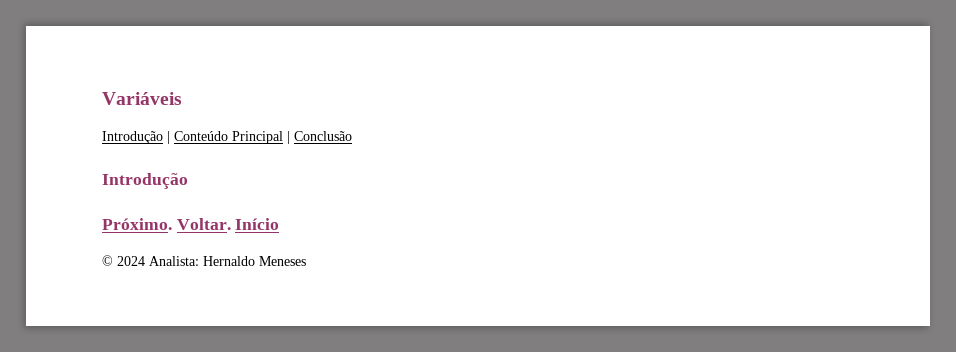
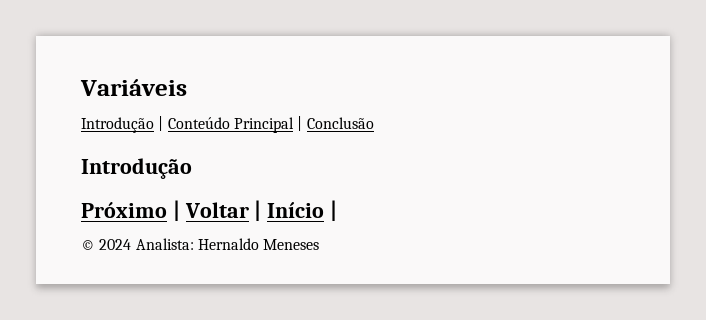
- Próximo. Voltar. Início
+ Próximo | Voltar | Início |

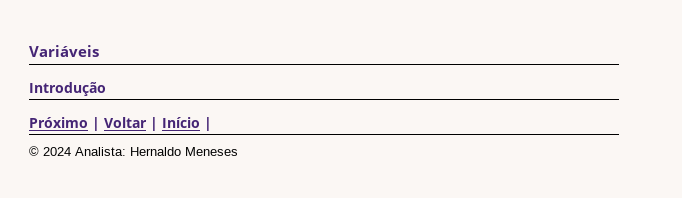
- Introdução | Conteúdo Principal | Conclusão

